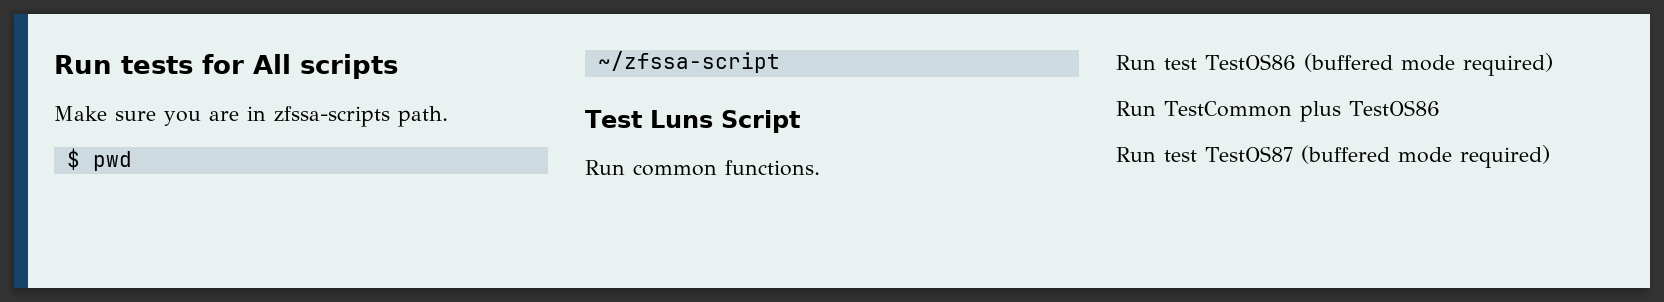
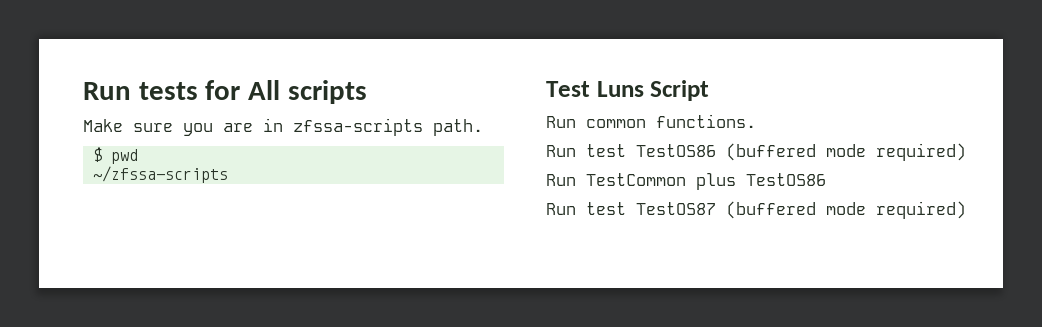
- ~/zfssa-script
+ ~/zfssa-scripts

